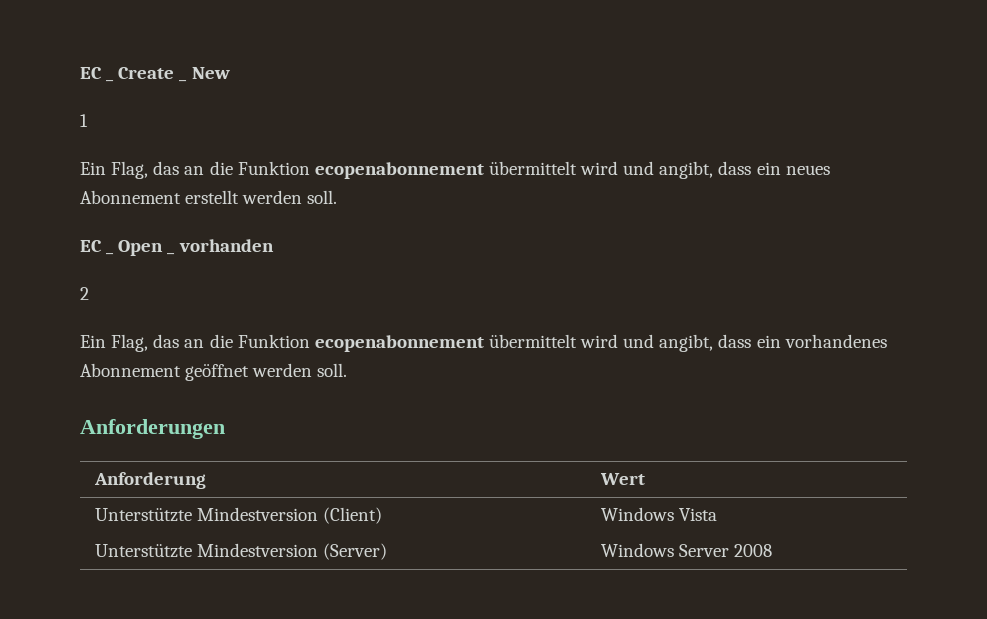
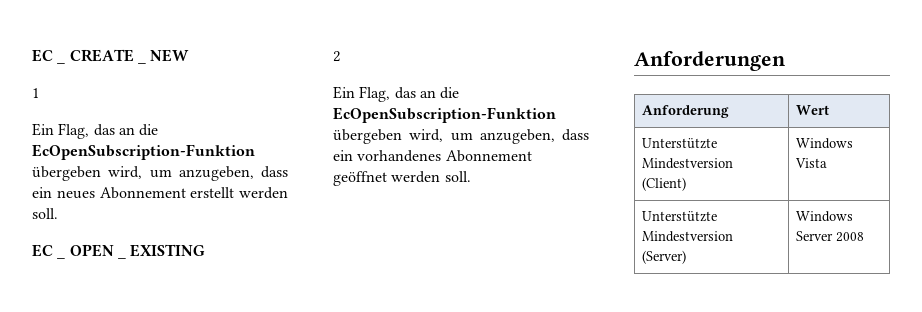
- EC _ Create _ New
+ EC _ CREATE _ NEW
- Ein Flag, das an die Funktion ecopenabonnement übermittelt wird und angibt, dass ein neues Abonnement erstellt werden soll.
+ Ein Flag, das an die EcOpenSubscription-Funktion übergeben wird, um anzugeben, dass ein neues Abonnement erstellt werden soll.
- EC _ Open _ vorhanden
+ EC _ OPEN _ EXISTING
- Ein Flag, das an die Funktion ecopenabonnement übermittelt wird und angibt, dass ein vorhandenes Abonnement geöffnet werden soll.
+ Ein Flag, das an die EcOpenSubscription-Funktion übergeben wird, um anzugeben, dass ein vorhandenes Abonnement geöffnet werden soll.

